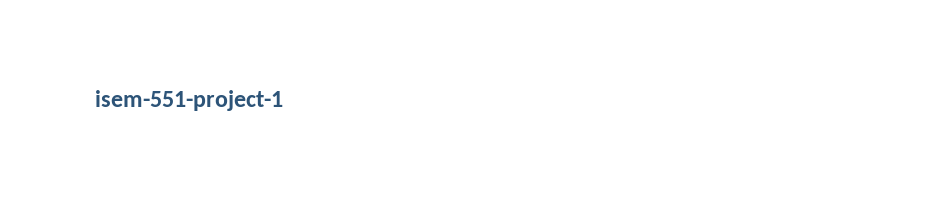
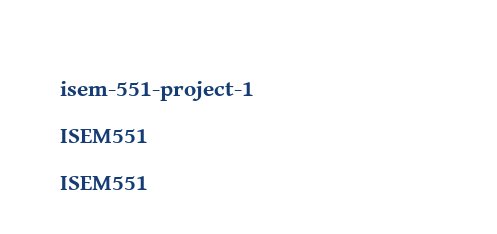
  isem-551-project-1
+ ISEM551
+ ISEM551

